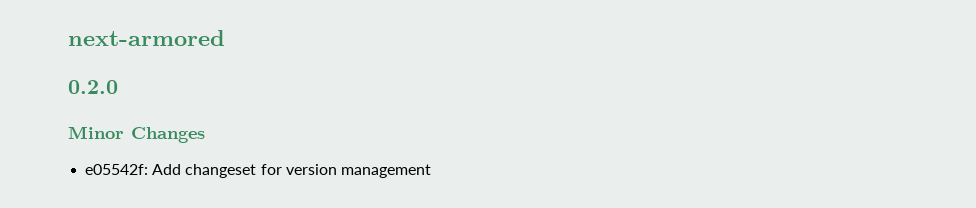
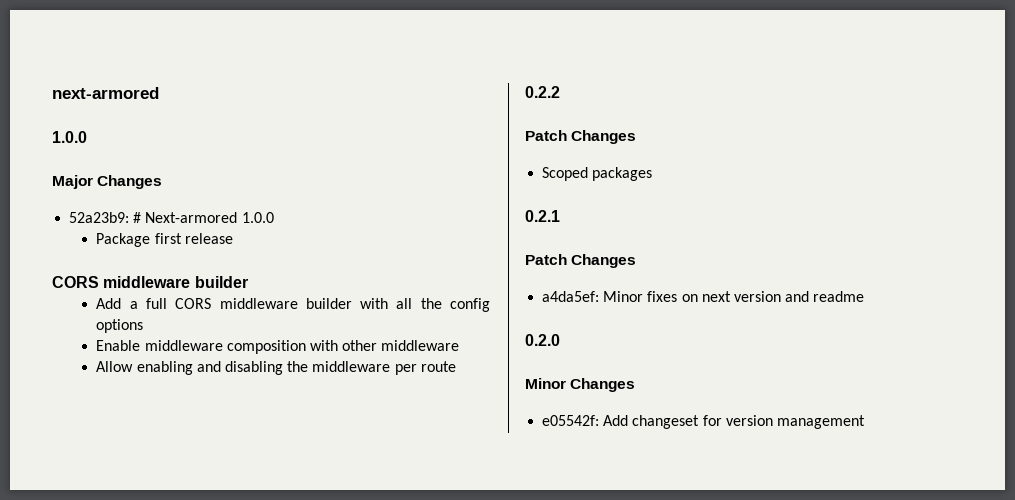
  next-armored
+ 1.0.0
+ Major Changes
+ 52a23b9: # Next-armored 1.0.0
+ Package first release
+ CORS middleware builder
+ Add a full CORS middleware builder with all the config options
+ Enable middleware composition with other middleware
+ Allow enabling and disabling the middleware per route
+ 0.2.2
+ Patch Changes
+ Scoped packages
+ 0.2.1
+ Patch Changes
+ a4da5ef: Minor fixes on next version and readme

